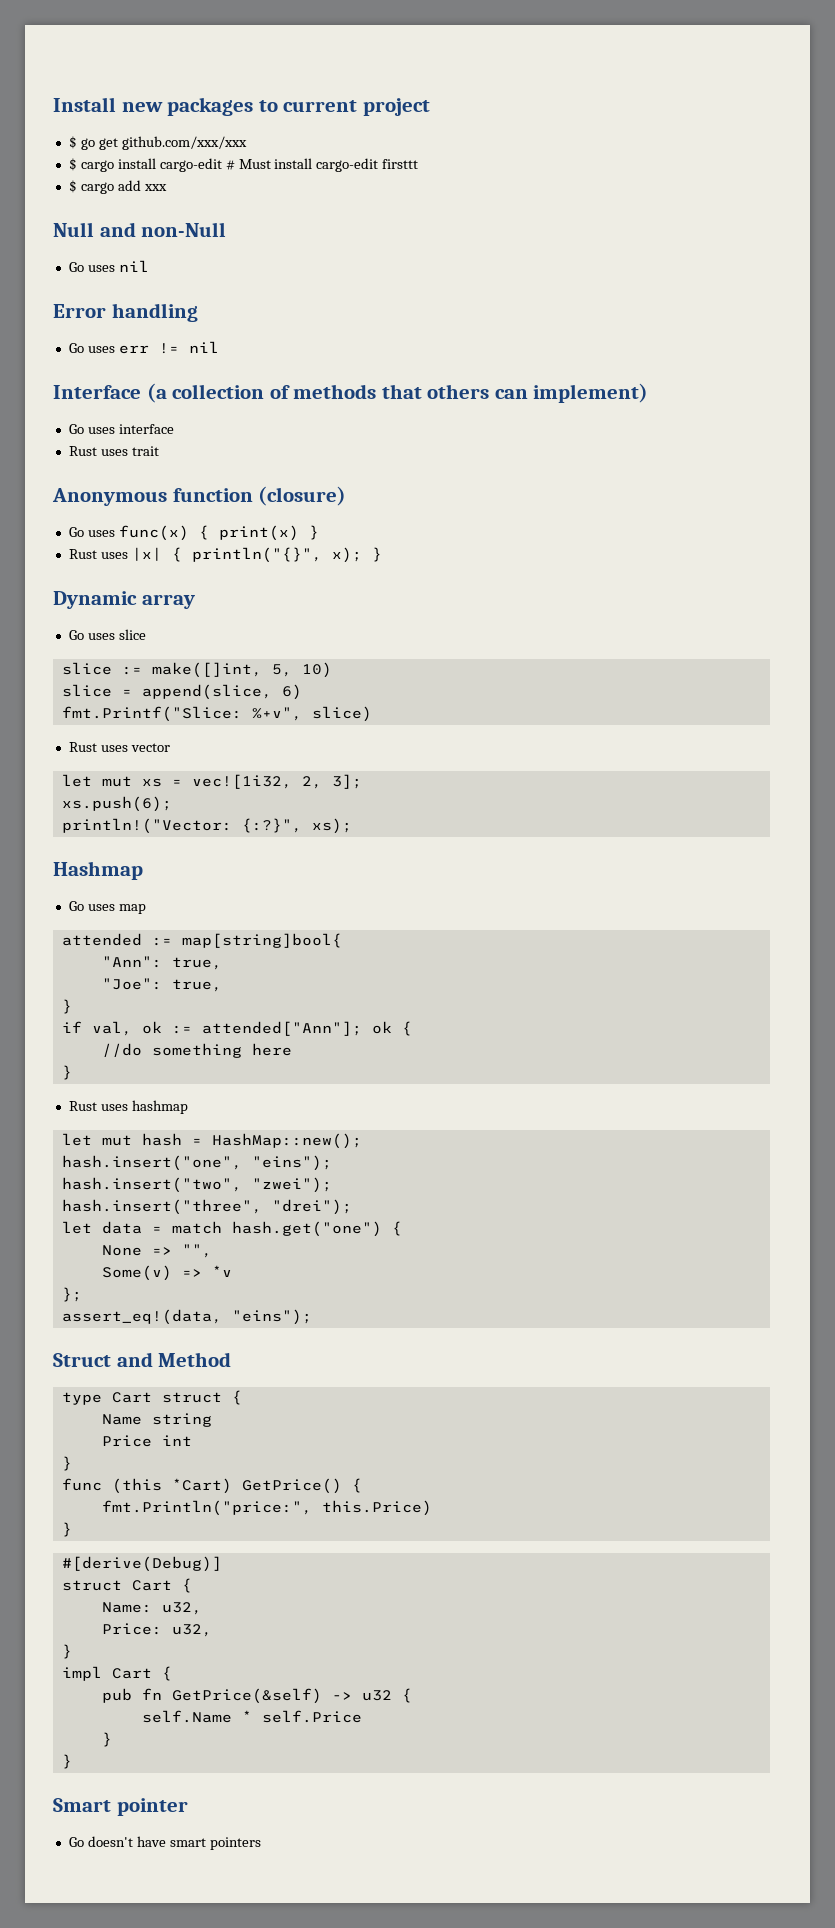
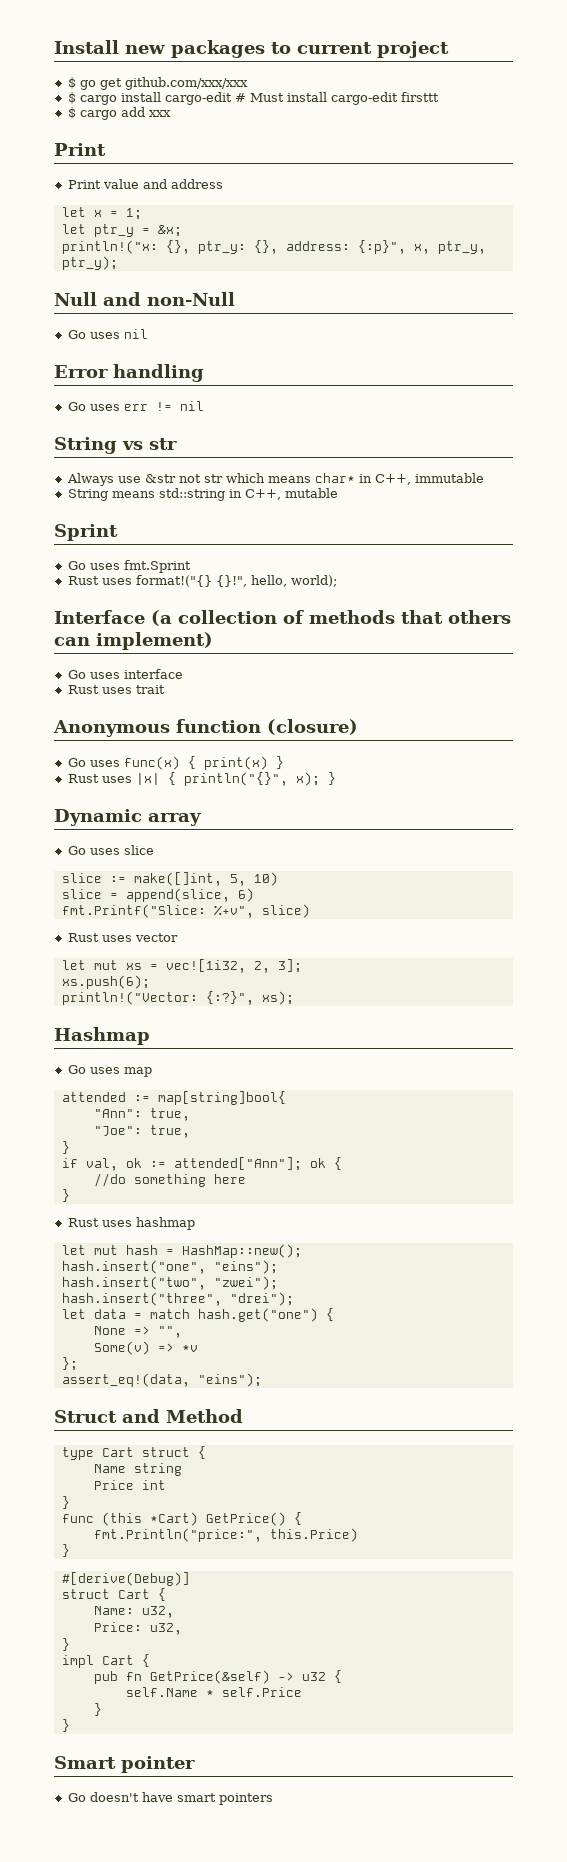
  $ cargo add xxx
+ Print
+ Print value and address
+ let x = 1;
+ let ptr_y = &x;
+ println!("x: {}, ptr_y: {}, address: {:p}", x, ptr_y, ptr_y);
+ String vs str
+ Always use &str not str which means char* in C++, immutable
+ String means std::string in C++, mutable
+ Sprint
+ Go uses fmt.Sprint
+ Rust uses format!("{} {}!", hello, world);

